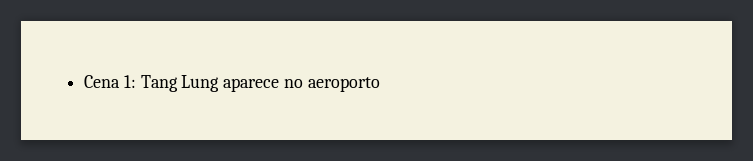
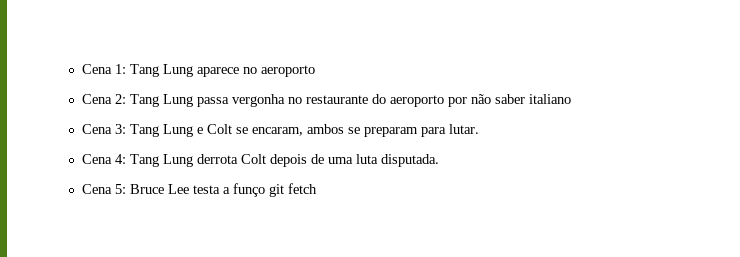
+ Cena 2: Tang Lung passa vergonha no restaurante do aeroporto por não saber italiano
+ Cena 3: Tang Lung e Colt se encaram, ambos se preparam para lutar.
+ Cena 4: Tang Lung derrota Colt depois de uma luta disputada.
+ Cena 5: Bruce Lee testa a funço git fetch

